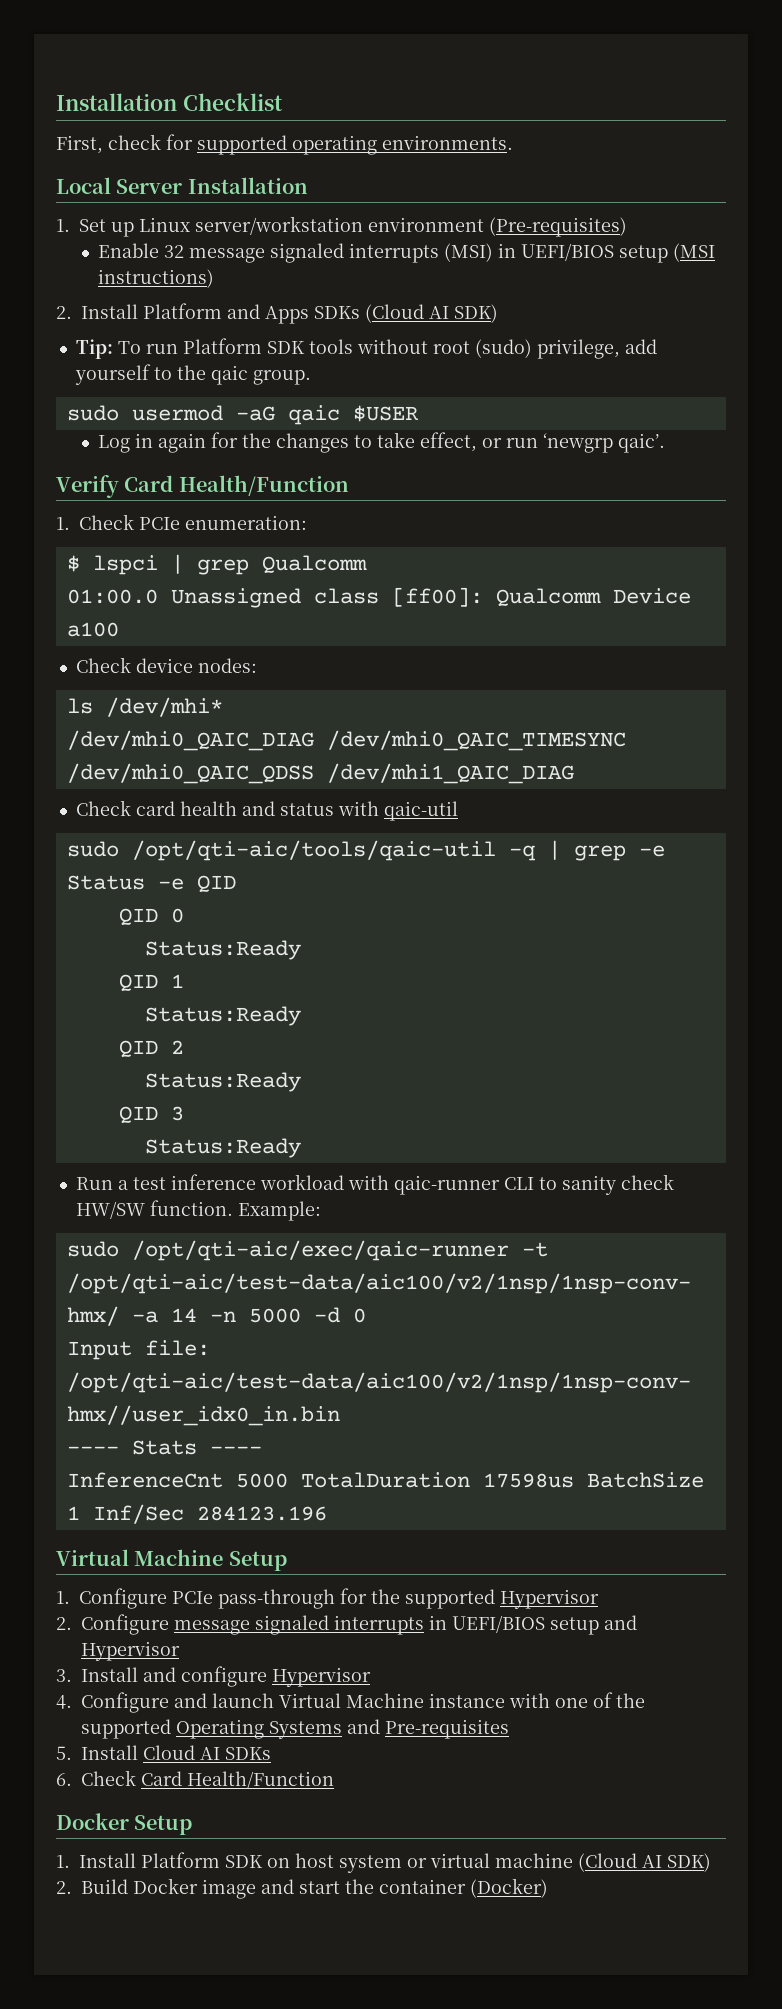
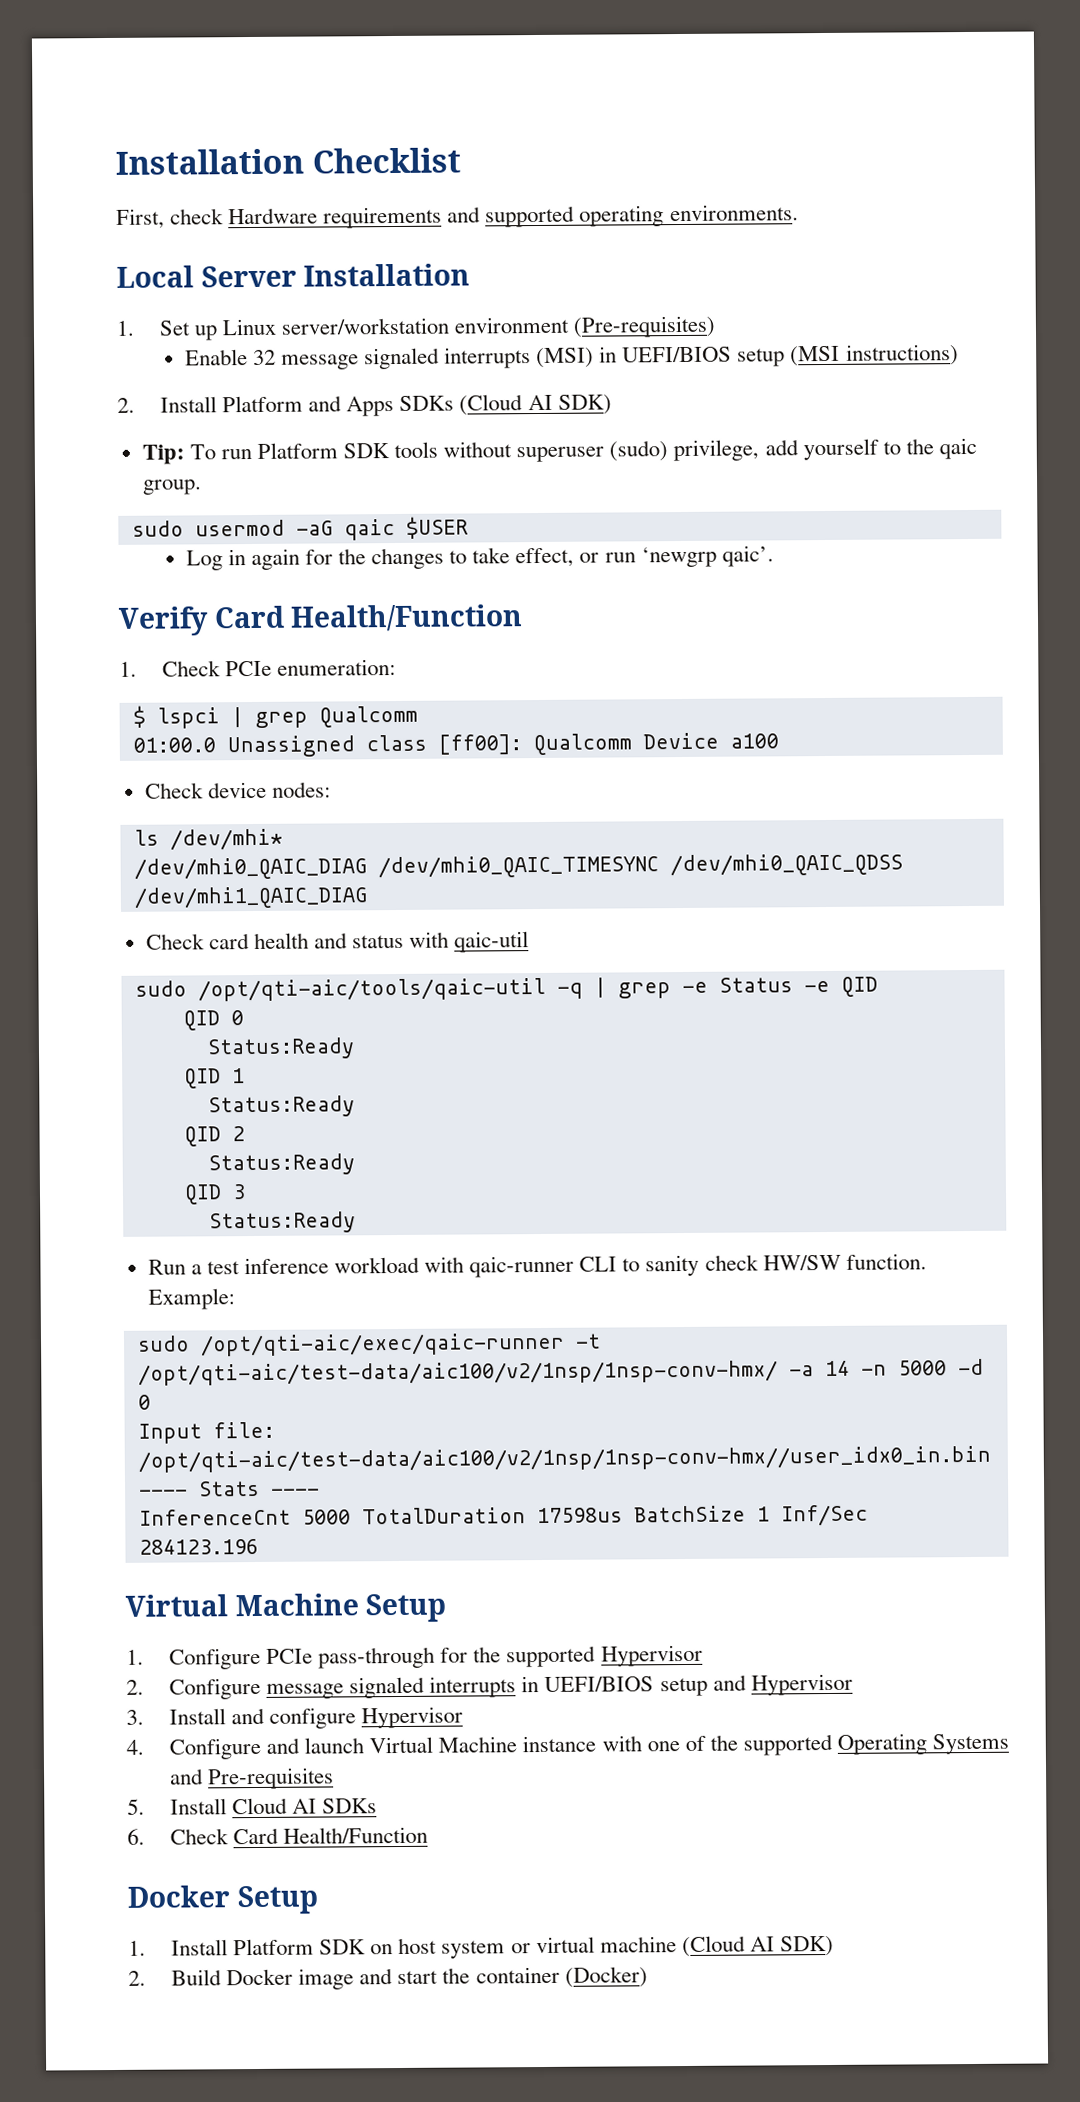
- First, check for supported operating environments.
+ First, check Hardware requirements and supported operating environments.
- Tip: To run Platform SDK tools without root (sudo) privilege, add yourself to the qaic group.
+ Tip: To run Platform SDK tools without superuser (sudo) privilege, add yourself to the qaic group.

